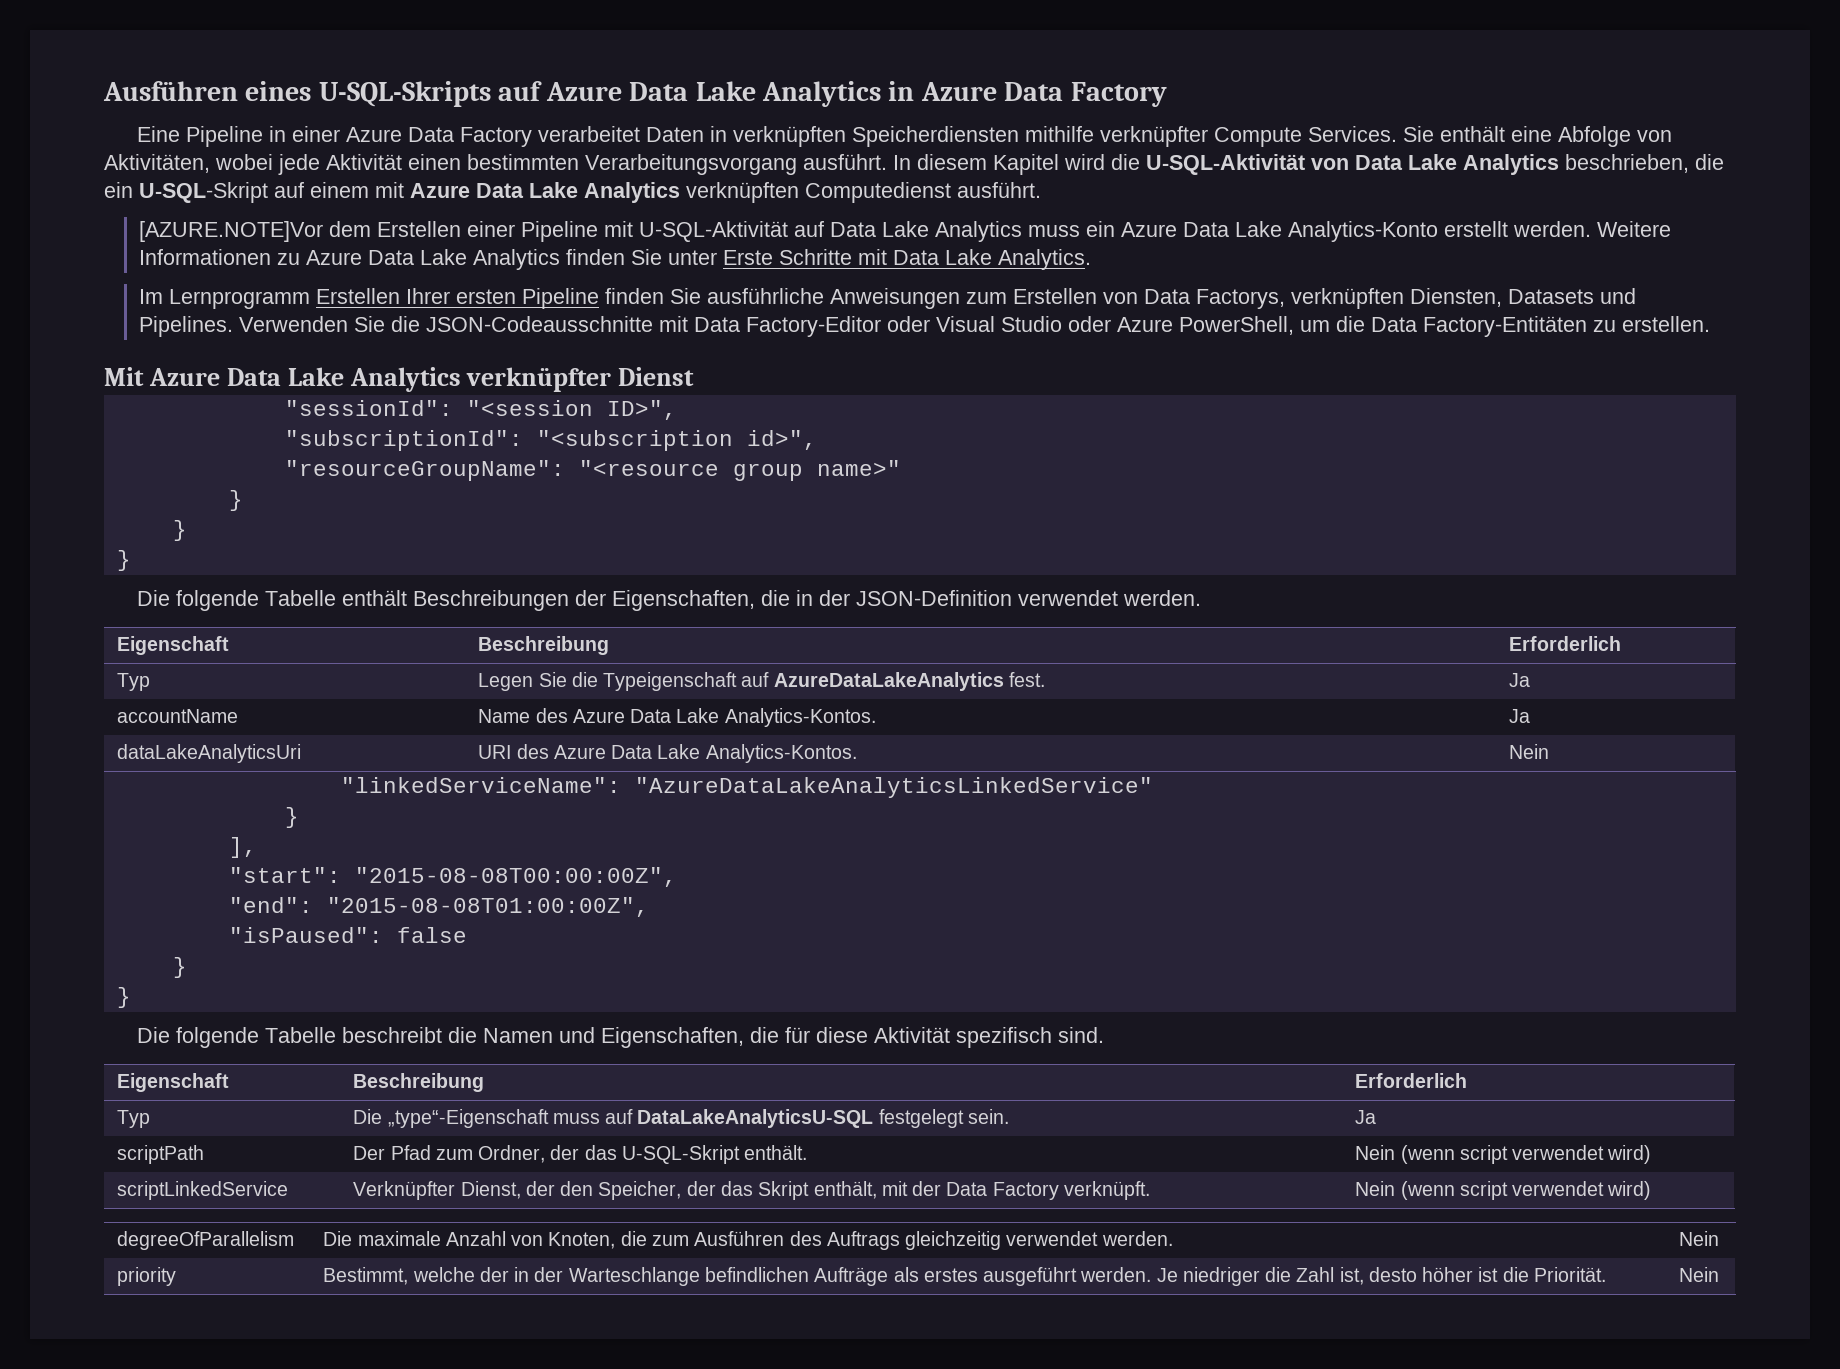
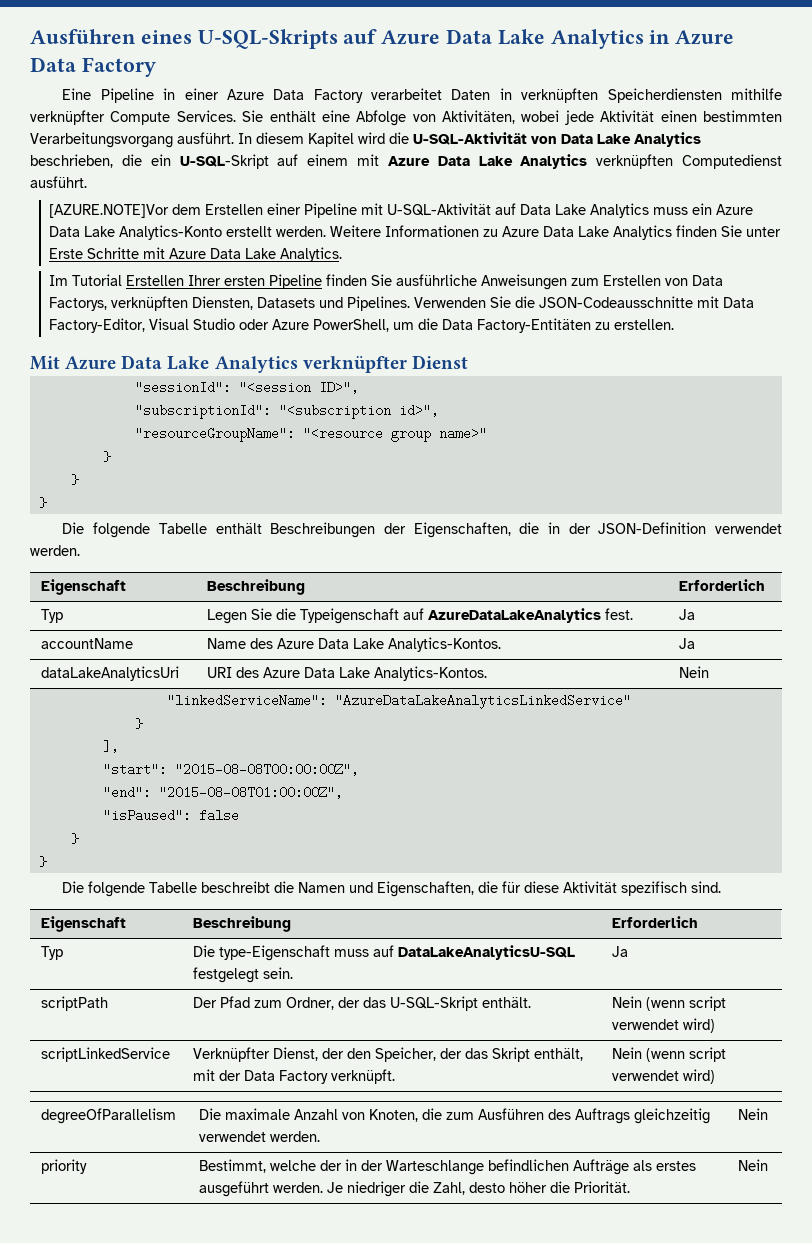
- Weitere Informationen zu Azure Data Lake Analytics finden Sie unter Erste Schritte mit Data Lake Analytics.
+ Weitere Informationen zu Azure Data Lake Analytics finden Sie unter Erste Schritte mit Azure Data Lake Analytics.
- Im Lernprogramm Erstellen Ihrer ersten Pipeline finden Sie ausführliche Anweisungen zum Erstellen von Data Factorys, verknüpften Diensten, Datasets und Pipelines.
+ Im Tutorial Erstellen Ihrer ersten Pipeline finden Sie ausführliche Anweisungen zum Erstellen von Data Factorys, verknüpften Diensten, Datasets und Pipelines.
- Verwenden Sie die JSON-Codeausschnitte mit Data Factory-Editor oder Visual Studio oder Azure PowerShell, um die Data Factory-Entitäten zu erstellen.
+ Verwenden Sie die JSON-Codeausschnitte mit Data Factory-Editor, Visual Studio oder Azure PowerShell, um die Data Factory-Entitäten zu erstellen.
- Typ | Die „type“-Eigenschaft muss auf DataLakeAnalyticsU-SQL festgelegt sein. | Ja
+ Typ | Die type-Eigenschaft muss auf DataLakeAnalyticsU-SQL festgelegt sein. | Ja
- priority | Bestimmt, welche der in der Warteschlange befindlichen Aufträge als erstes ausgeführt werden. Je niedriger die Zahl ist, desto höher ist die Priorität. | Nein
+ priority | Bestimmt, welche der in der Warteschlange befindlichen Aufträge als erstes ausgeführt werden. Je niedriger die Zahl, desto höher die Priorität. | Nein

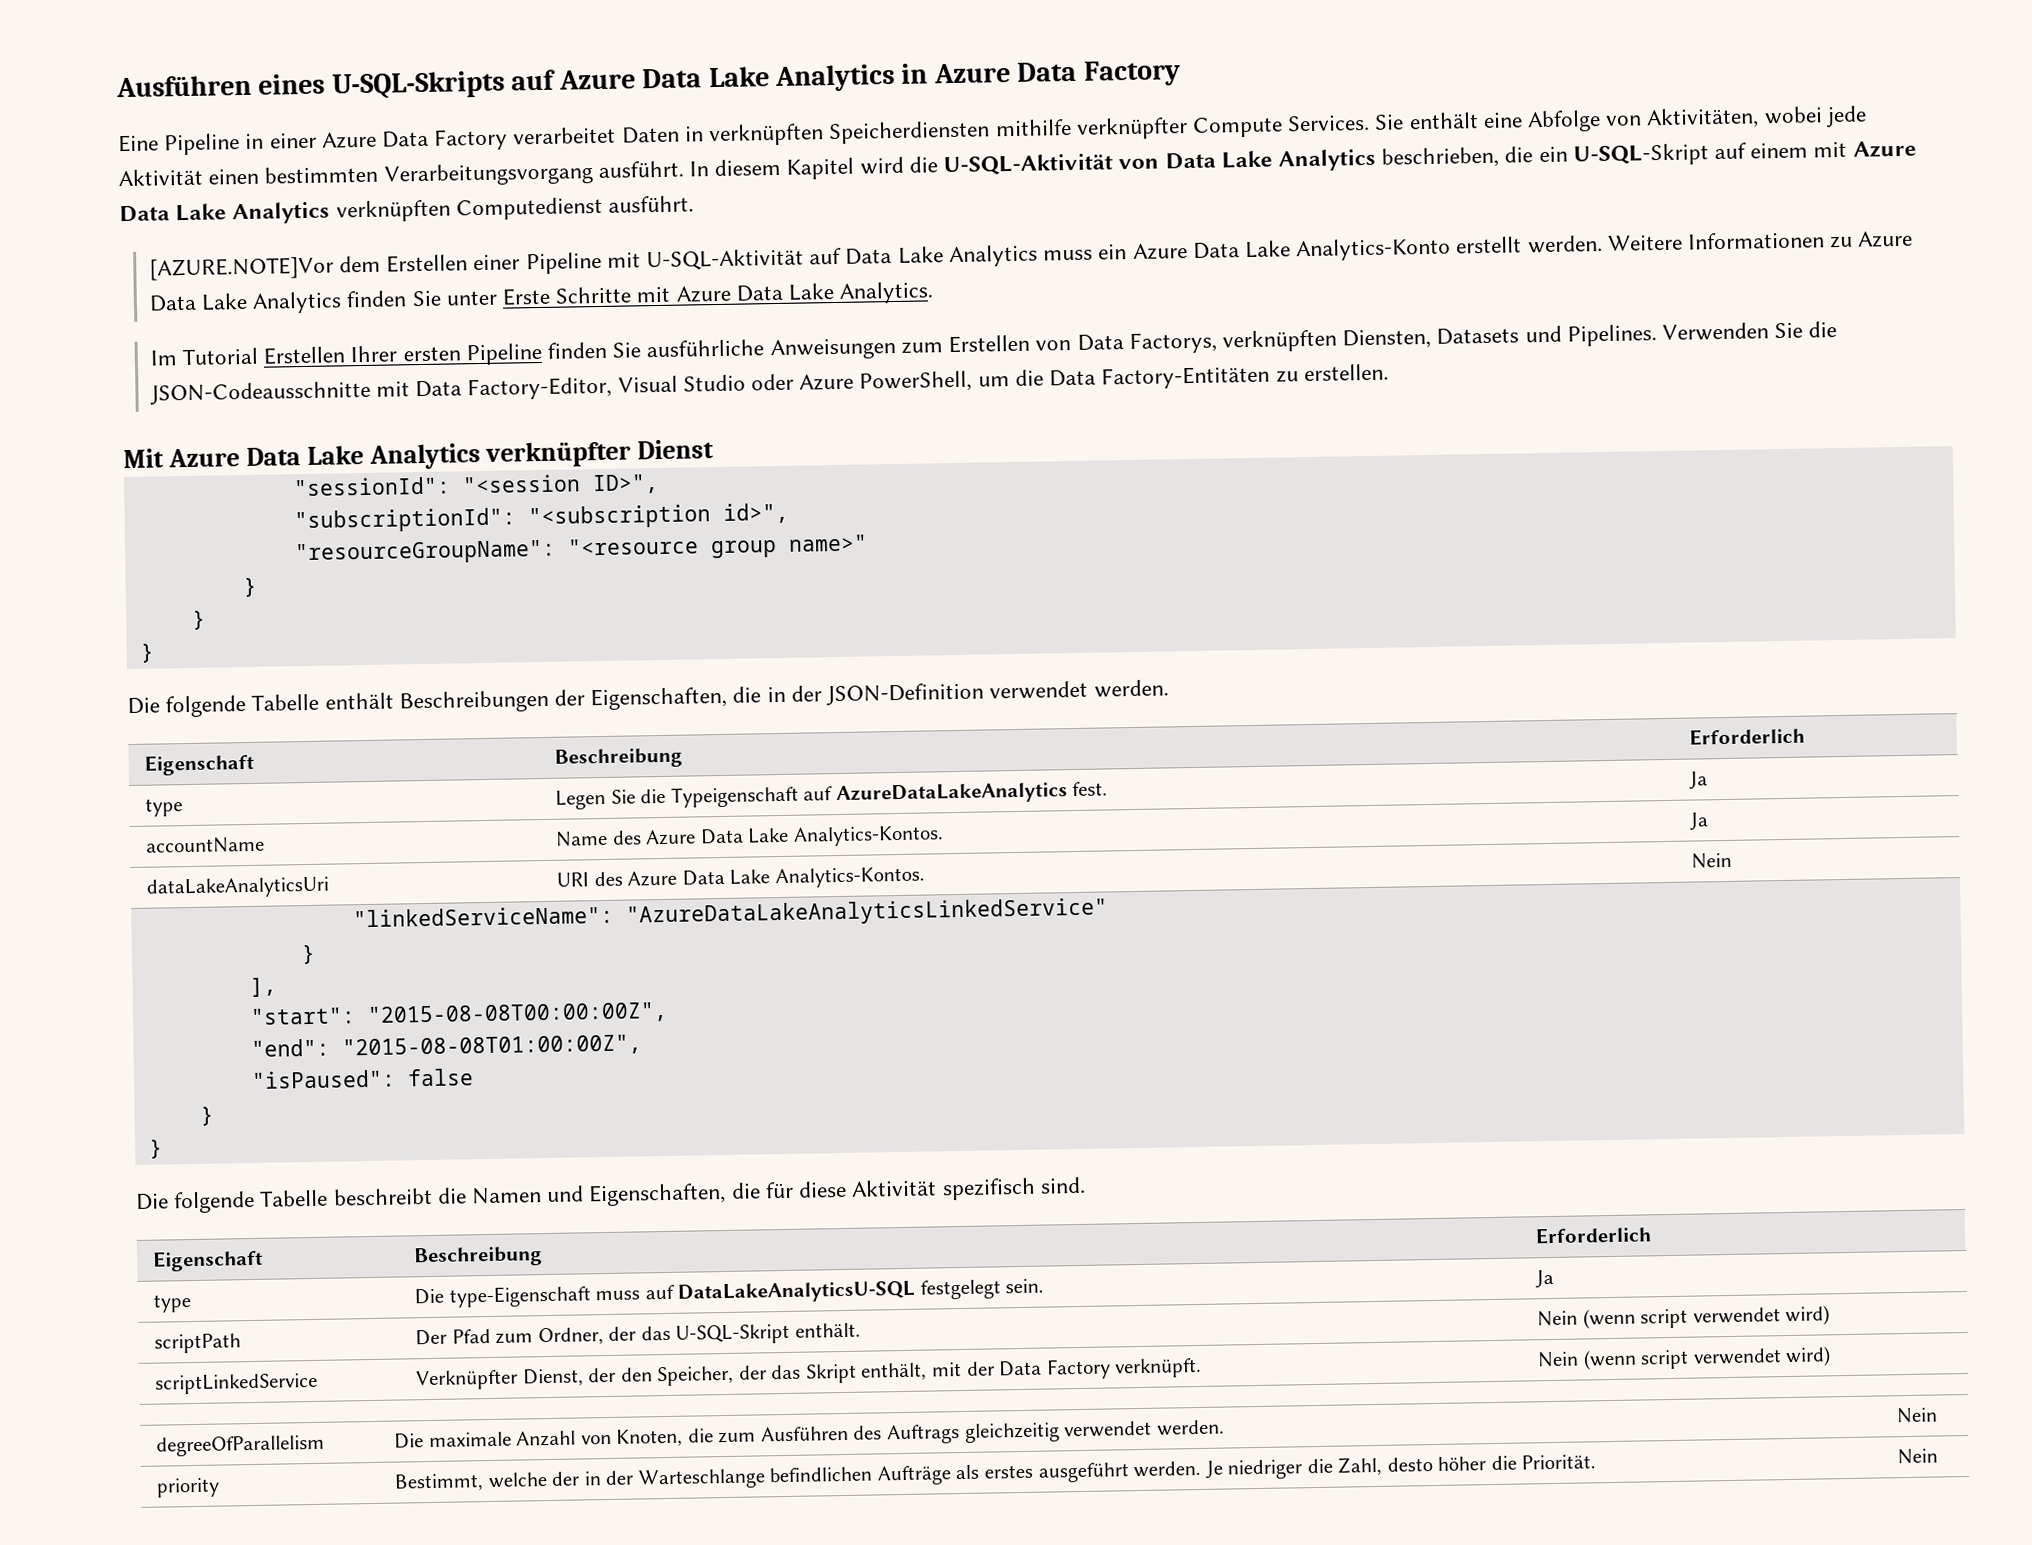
- Typ | Legen Sie die Typeigenschaft auf AzureDataLakeAnalytics fest. | Ja
+ type | Legen Sie die Typeigenschaft auf AzureDataLakeAnalytics fest. | Ja
- Typ | Die type-Eigenschaft muss auf DataLakeAnalyticsU-SQL festgelegt sein. | Ja
+ type | Die type-Eigenschaft muss auf DataLakeAnalyticsU-SQL festgelegt sein. | Ja

